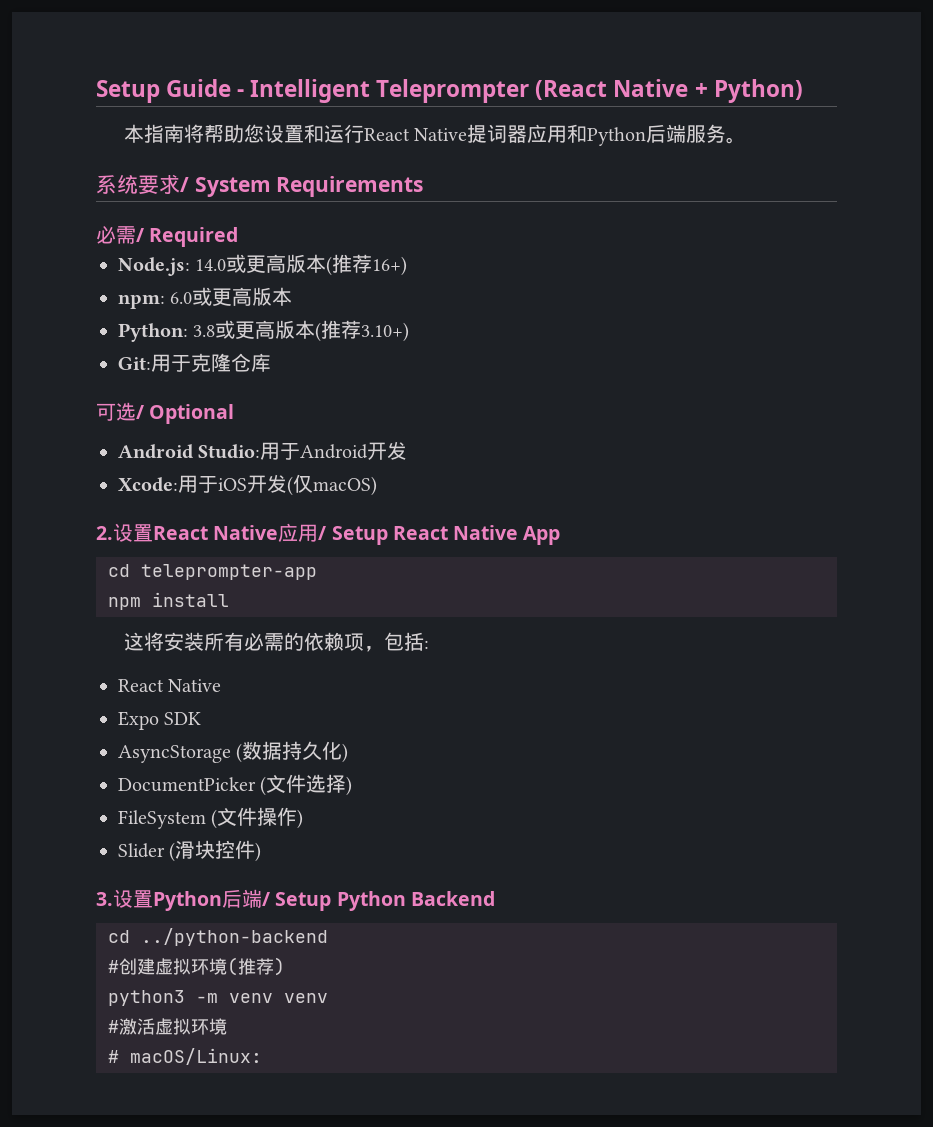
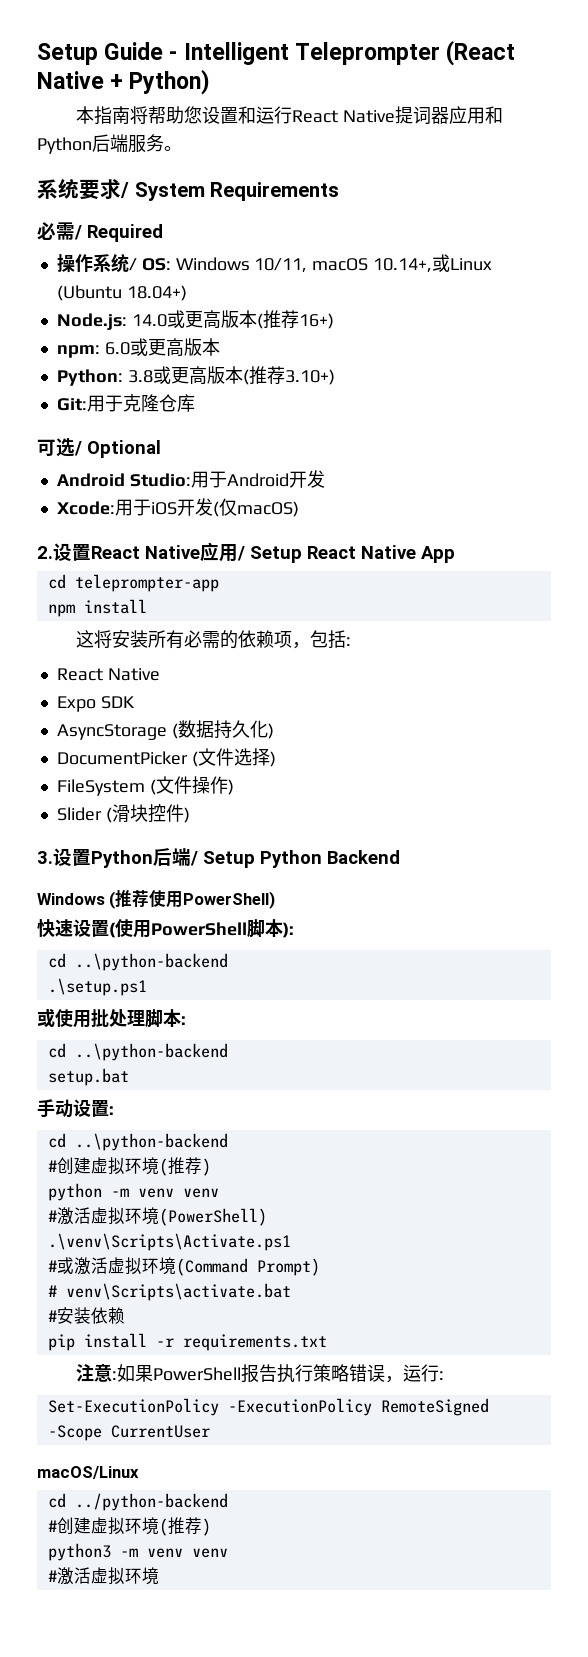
+ 操作系统/ OS: Windows 10/11, macOS 10.14+,或Linux (Ubuntu 18.04+)
+ Windows (推荐使用PowerShell)
+ 快速设置(使用PowerShell脚本):
+ cd ..\python-backend
+ .\setup.ps1
+ 或使用批处理脚本:
+ cd ..\python-backend
+ setup.bat
+ 手动设置:
+ cd ..\python-backend
+ #创建虚拟环境(推荐)
+ python -m venv venv
+ #激活虚拟环境(PowerShell)
+ .\venv\Scripts\Activate.ps1
+ #或激活虚拟环境(Command Prompt)
+ # venv\Scripts\activate.bat
+ #安装依赖
+ pip install -r requirements.txt
+ 注意:如果PowerShell报告执行策略错误，运行:
+ Set-ExecutionPolicy -ExecutionPolicy RemoteSigned -Scope CurrentUser
+ macOS/Linux
- # macOS/Linux:

